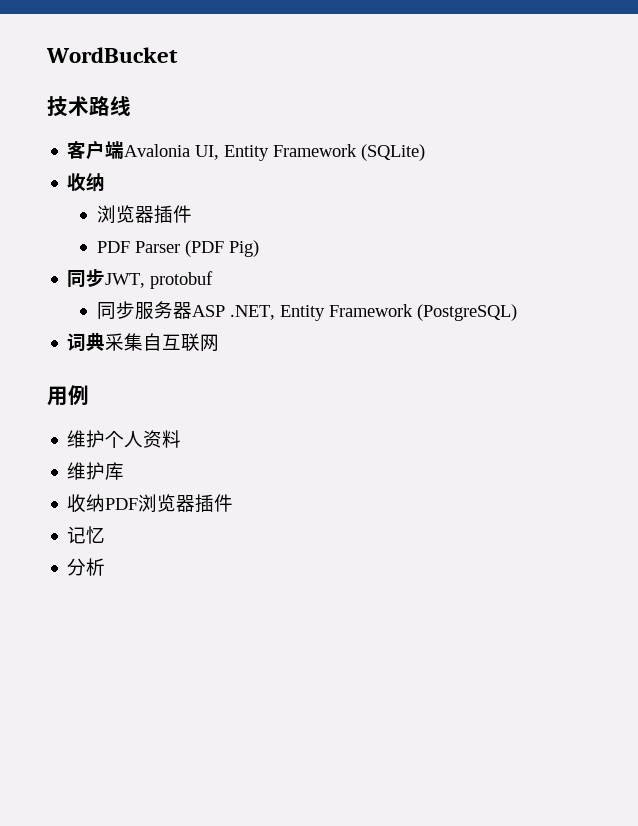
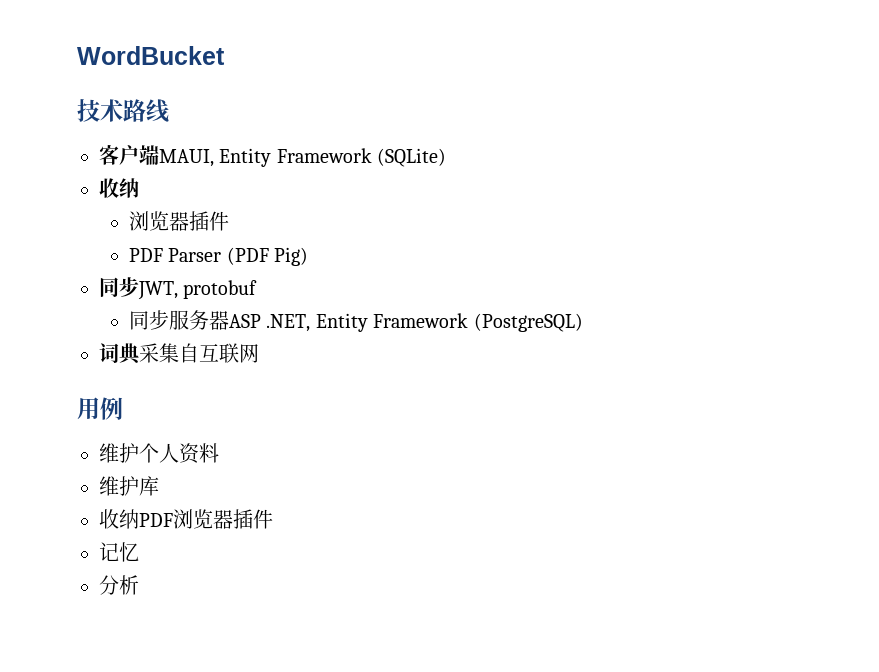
- 客户端Avalonia UI, Entity Framework (SQLite)
+ 客户端MAUI, Entity Framework (SQLite)

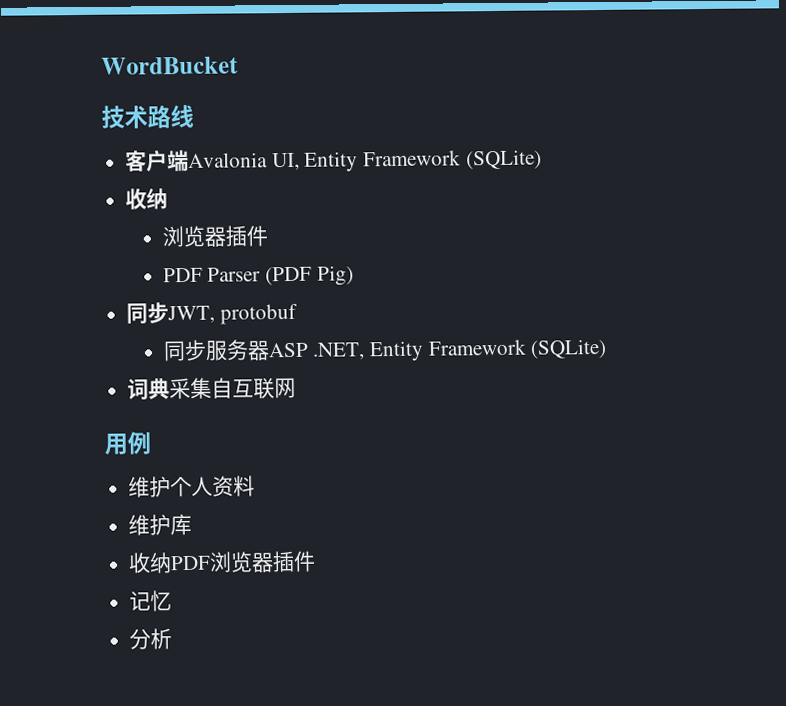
- 客户端MAUI, Entity Framework (SQLite)
+ 客户端Avalonia UI, Entity Framework (SQLite)
- 同步服务器ASP .NET, Entity Framework (PostgreSQL)
+ 同步服务器ASP .NET, Entity Framework (SQLite)

